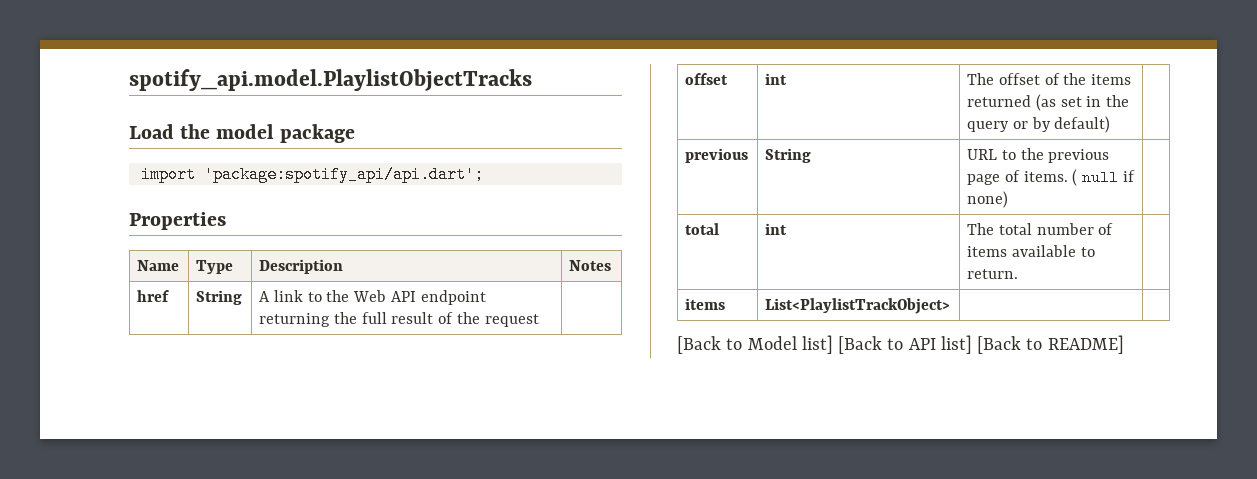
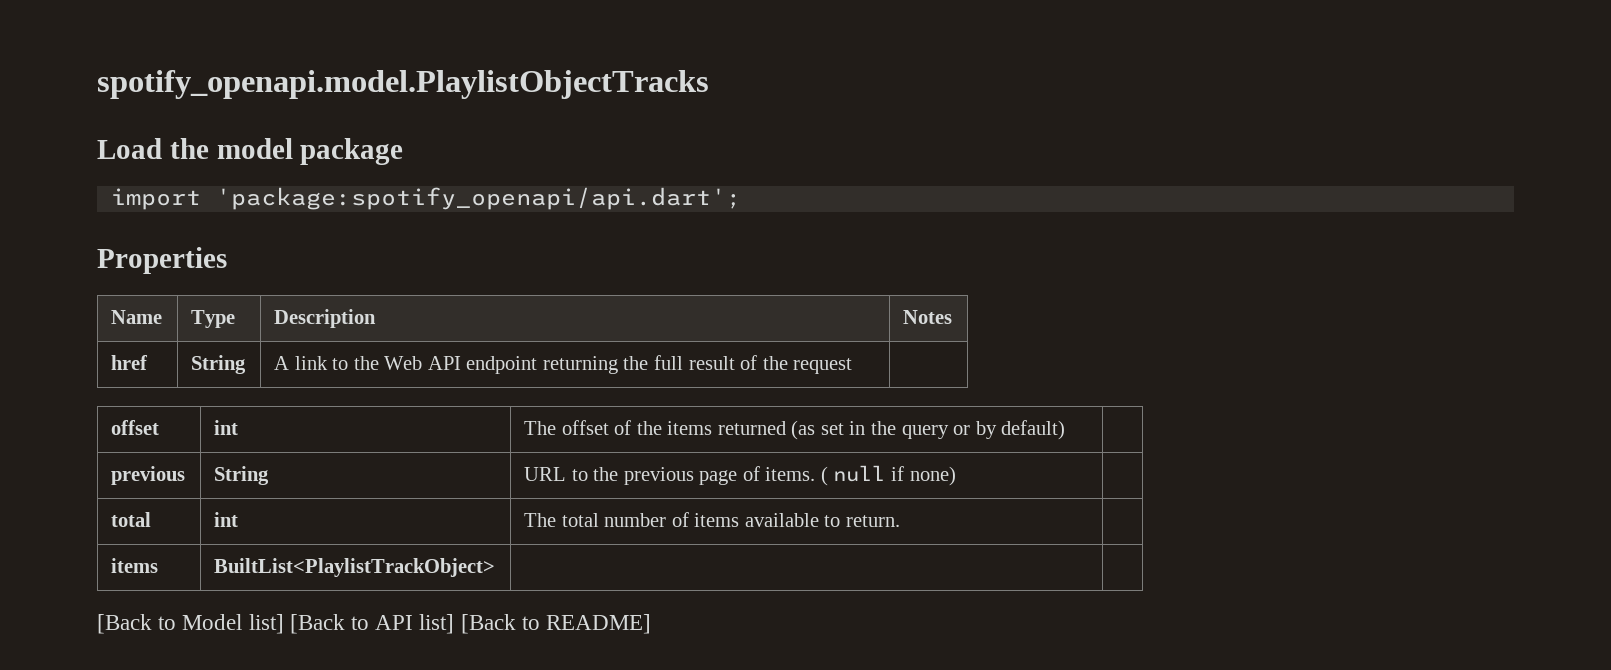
- spotify_api.model.PlaylistObjectTracks
+ spotify_openapi.model.PlaylistObjectTracks
- import 'package:spotify_api/api.dart';
+ import 'package:spotify_openapi/api.dart';
- items | List<PlaylistTrackObject> | |
+ items | BuiltList<PlaylistTrackObject> | |

